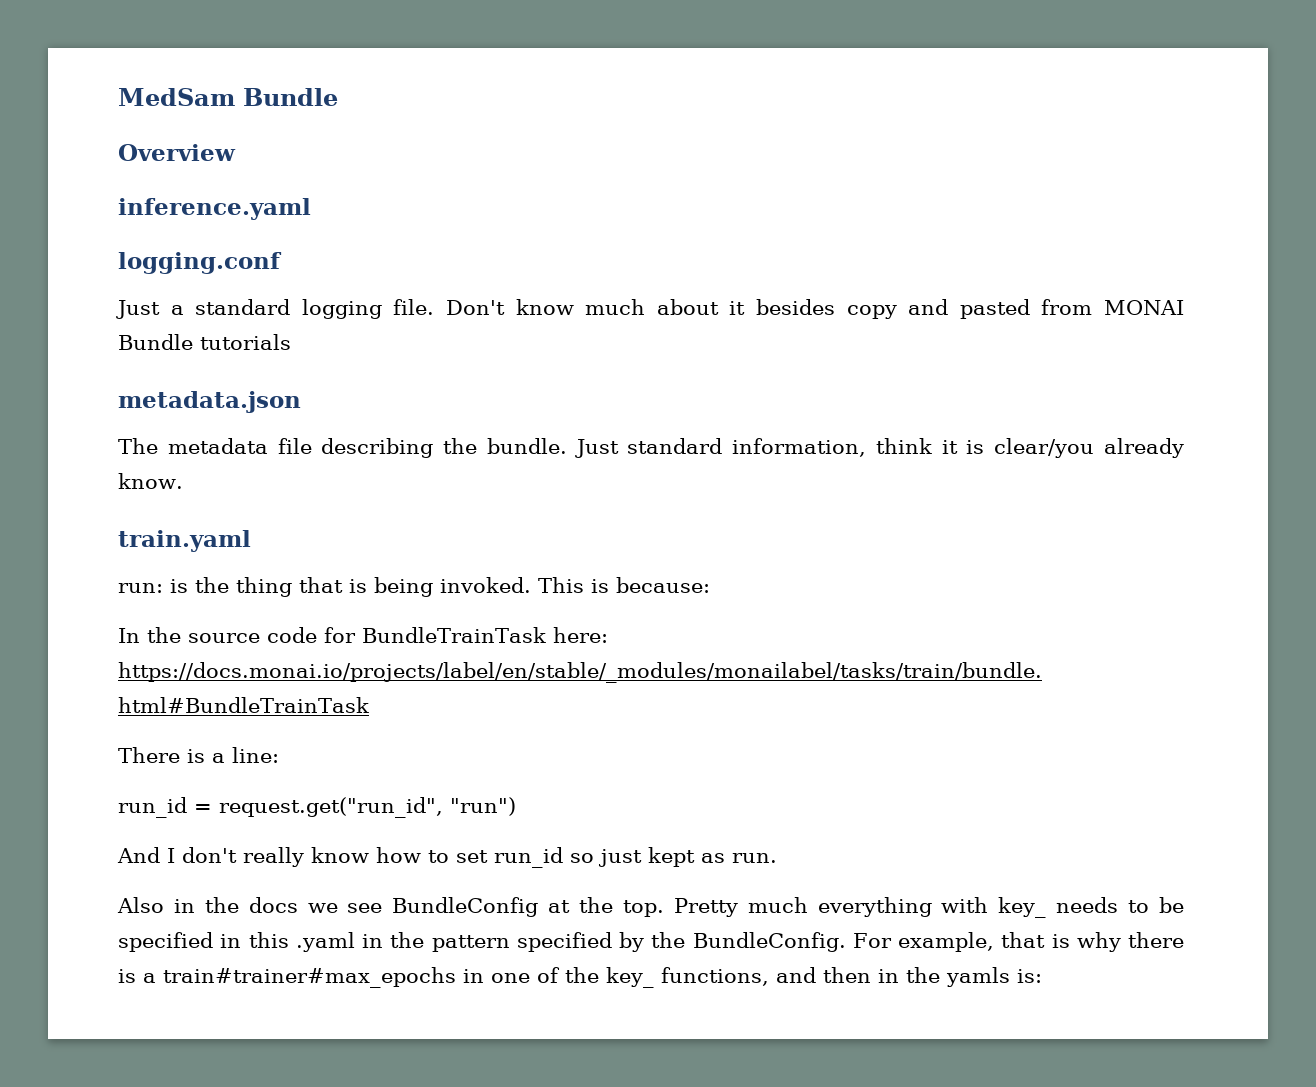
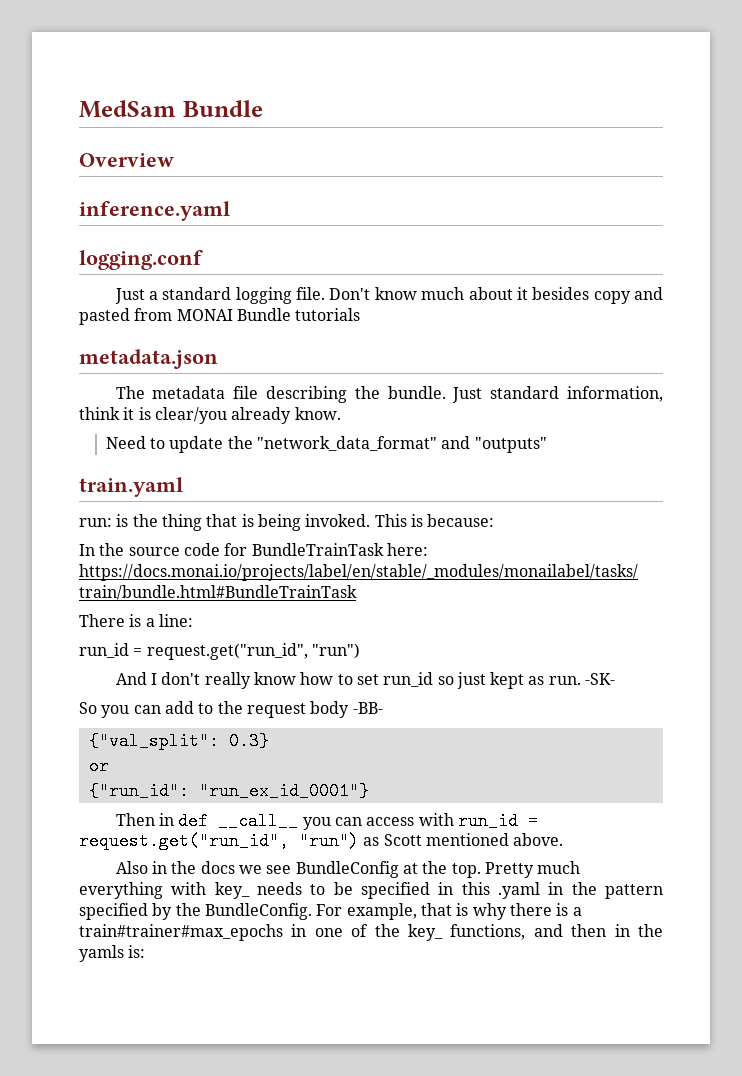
+ Need to update the "network_data_format" and "outputs"
+ -SK-
+ So you can add to the request body -BB-
+ {"val_split": 0.3}
+ or
+ {"run_id": "run_ex_id_0001"}
+ Then in def __call__ you can access with run_id = request.get("run_id", "run") as Scott mentioned above.

